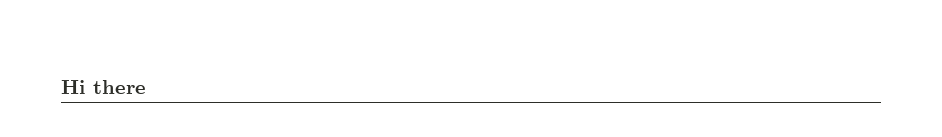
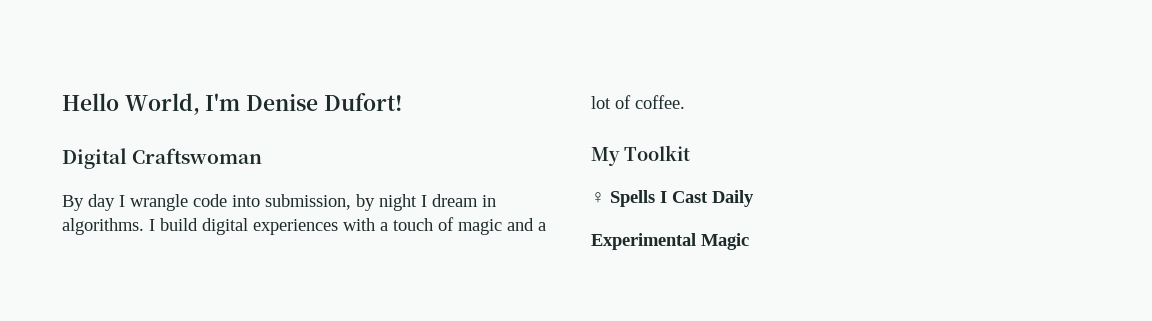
- Hi there
+ Hello World, I'm Denise Dufort!
+ Digital Craftswoman
+ By day I wrangle code into submission, by night I dream in algorithms. I build digital experiences with a touch of magic and a lot of coffee.
+ My Toolkit
+ ♀ Spells I Cast Daily
+ Experimental Magic

